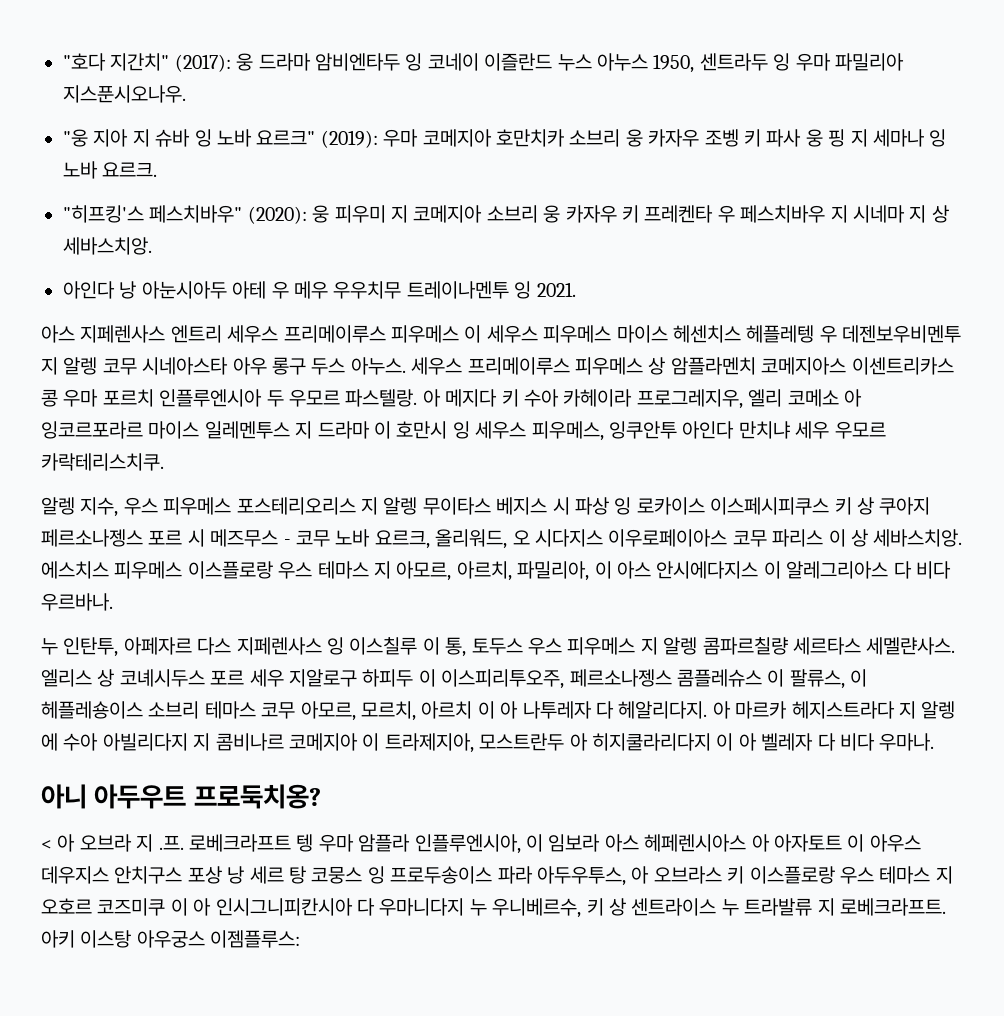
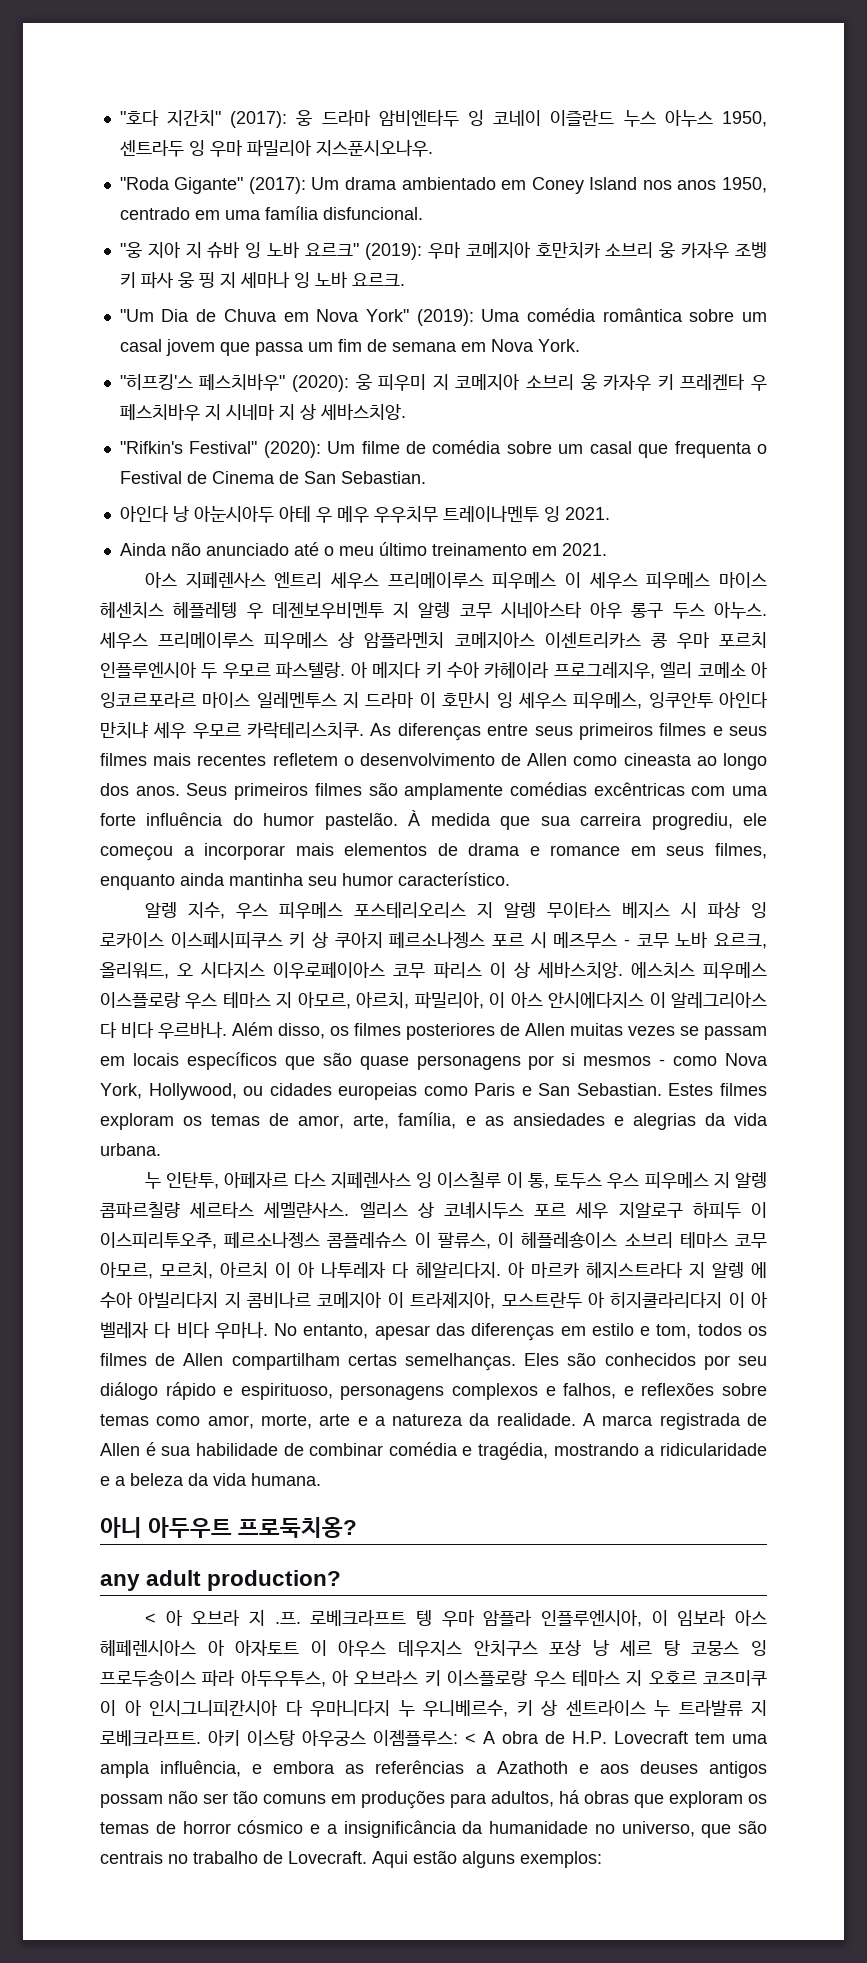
+ "Roda Gigante" (2017): Um drama ambientado em Coney Island nos anos 1950, centrado em uma família disfuncional.
+ "Um Dia de Chuva em Nova York" (2019): Uma comédia romântica sobre um casal jovem que passa um fim de semana em Nova York.
+ "Rifkin's Festival" (2020): Um filme de comédia sobre um casal que frequenta o Festival de Cinema de San Sebastian.
+ Ainda não anunciado até o meu último treinamento em 2021.
+ As diferenças entre seus primeiros filmes e seus filmes mais recentes refletem o desenvolvimento de Allen como cineasta ao longo dos anos. Seus primeiros filmes são amplamente comédias excêntricas com uma forte influência do humor pastelão. À medida que sua carreira progrediu, ele começou a incorporar mais elementos de drama e romance em seus filmes, enquanto ainda mantinha seu humor característico.
+ Além disso, os filmes posteriores de Allen muitas vezes se passam em locais específicos que são quase personagens por si mesmos - como Nova York, Hollywood, ou cidades europeias como Paris e San Sebastian. Estes filmes exploram os temas de amor, arte, família, e as ansiedades e alegrias da vida urbana.
+ No entanto, apesar das diferenças em estilo e tom, todos os filmes de Allen compartilham certas semelhanças. Eles são conhecidos por seu diálogo rápido e espirituoso, personagens complexos e falhos, e reflexões sobre temas como amor, morte, arte e a natureza da realidade. A marca registrada de Allen é sua habilidade de combinar comédia e tragédia, mostrando a ridicularidade e a beleza da vida humana.
+ any adult production?
- 아키 이스탕 아우궁스 이젬플루스:
+ 아키 이스탕 아우궁스 이젬플루스: < A obra de H.P. Lovecraft tem uma ampla influência, e embora as referências a Azathoth e aos deuses antigos possam não ser tão comuns em produções para adultos, há obras que exploram os temas de horror cósmico e a insignificância da humanidade no universo, que são centrais no trabalho de Lovecraft. Aqui estão alguns exemplos:

